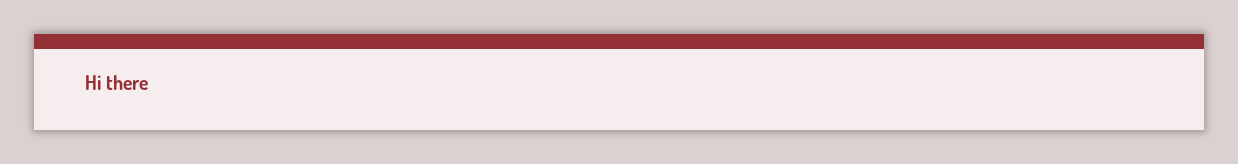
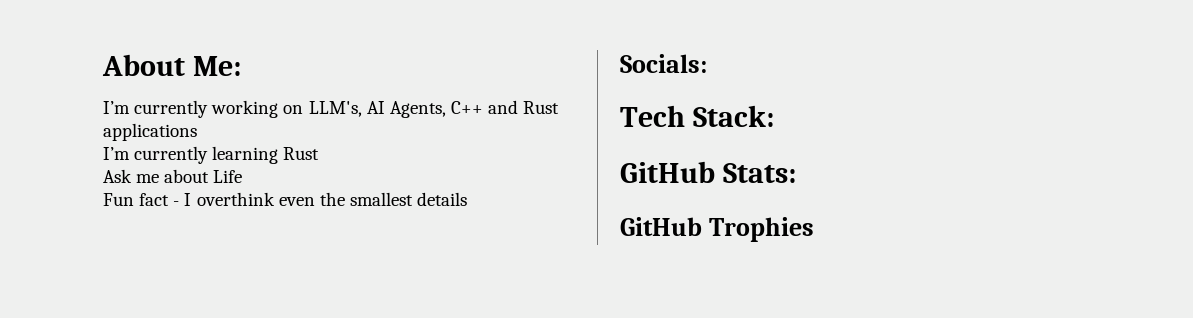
- Hi there
+ About Me:
+ I’m currently working on LLM's, AI Agents, C++ and Rust applications
+ I’m currently learning Rust
+ Ask me about Life
+ Fun fact - I overthink even the smallest details
+ Socials:
+ Tech Stack:
+ GitHub Stats:
+ GitHub Trophies

